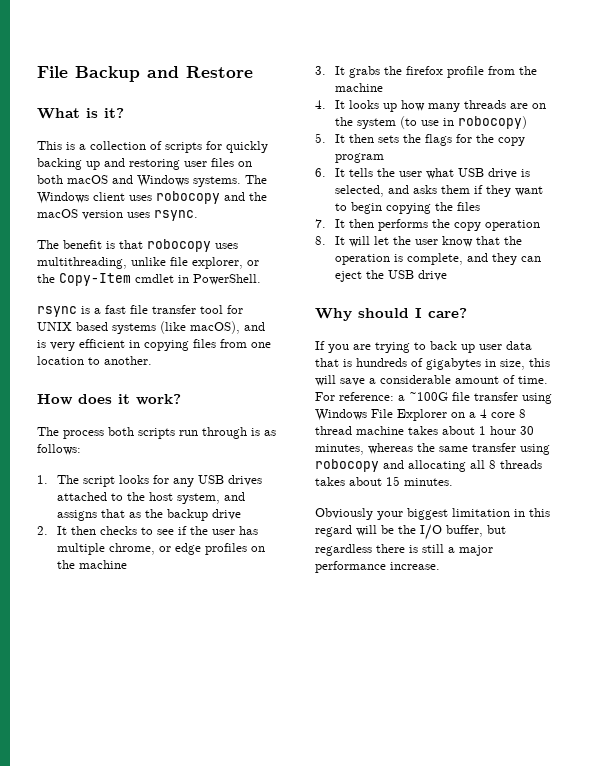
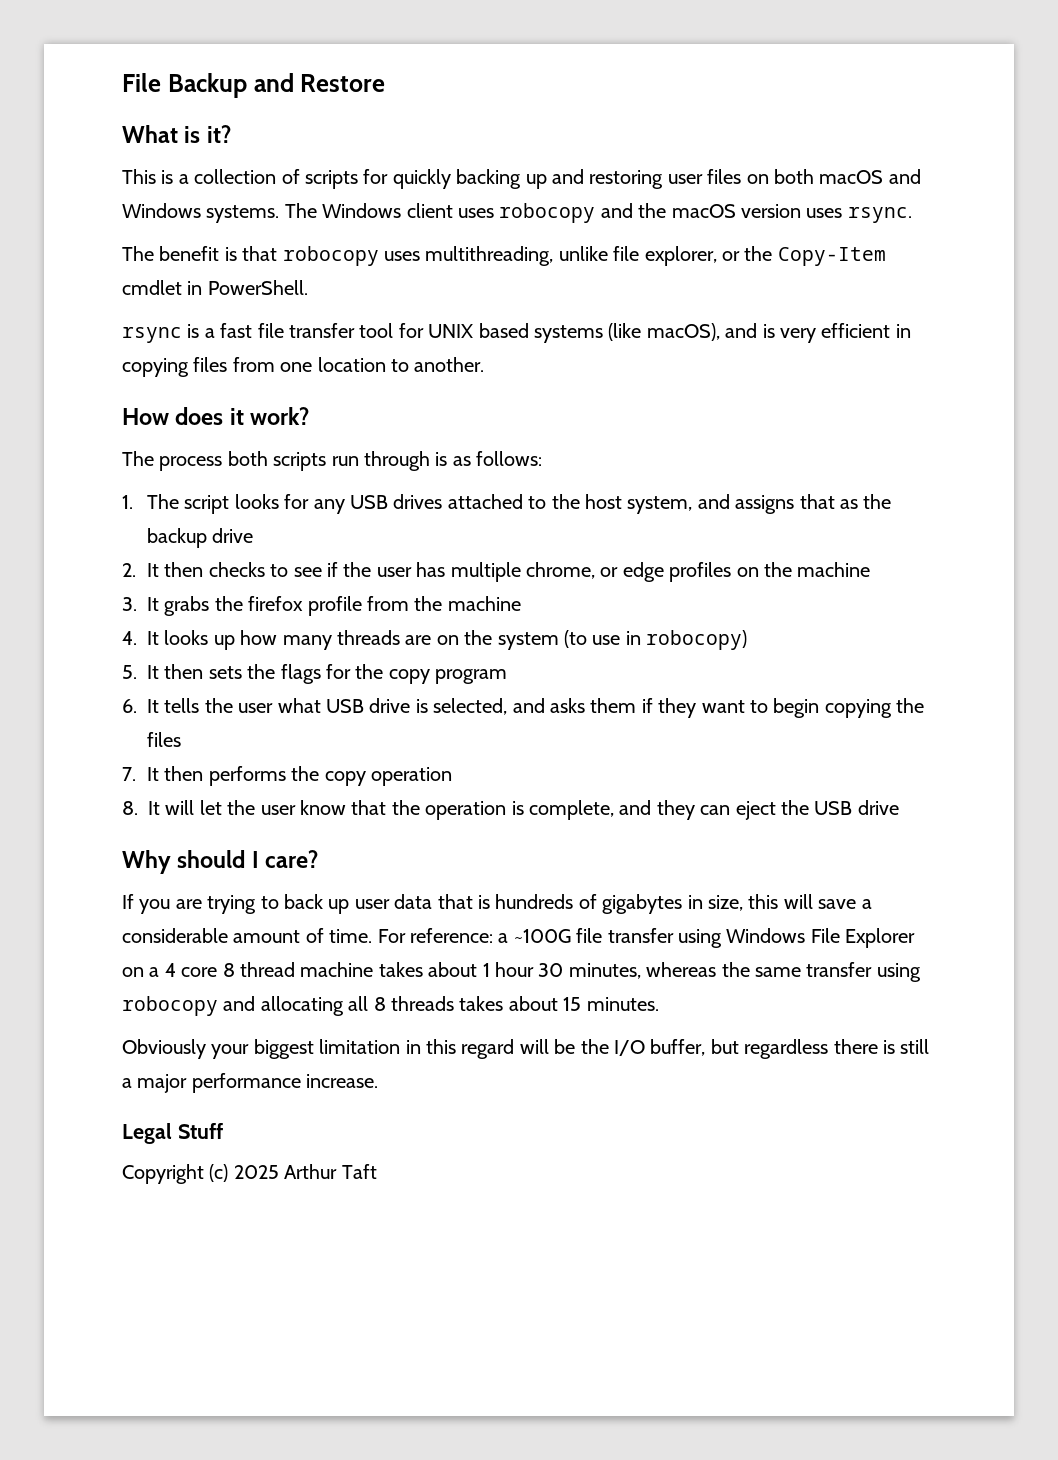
+ Legal Stuff
+ Copyright (c) 2025 Arthur Taft

